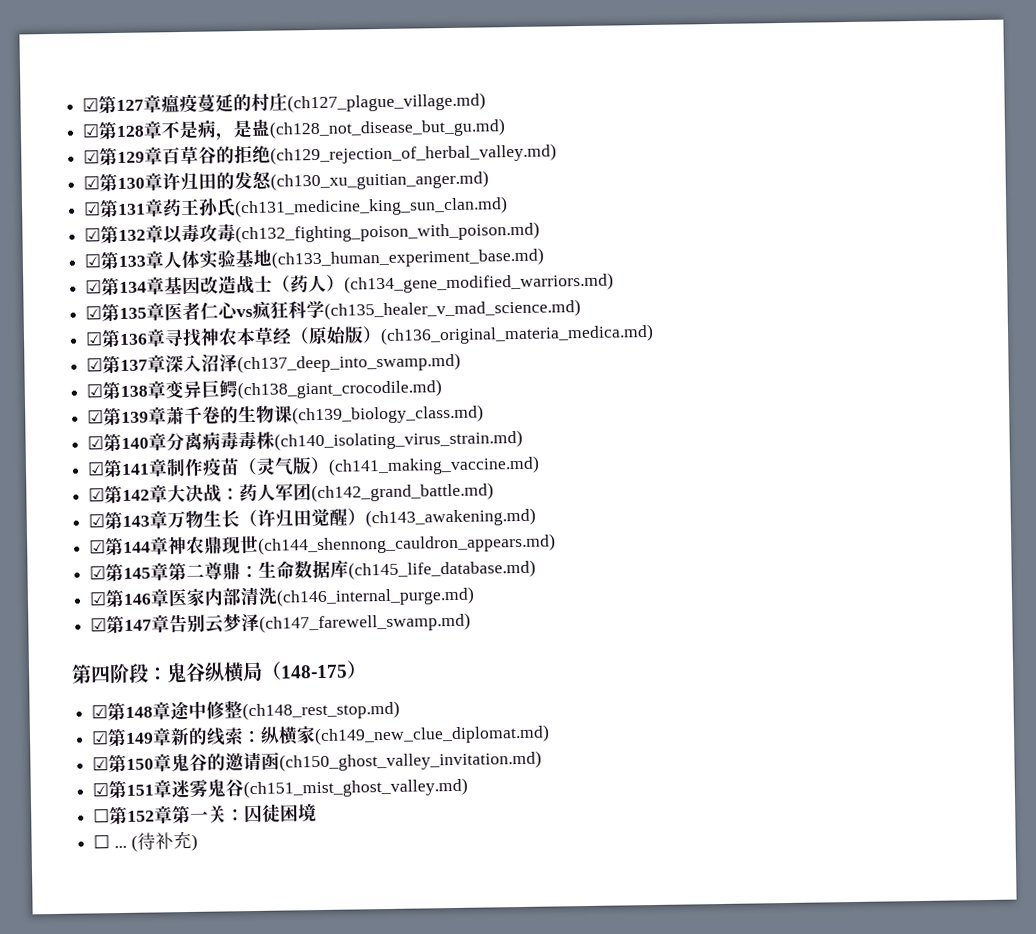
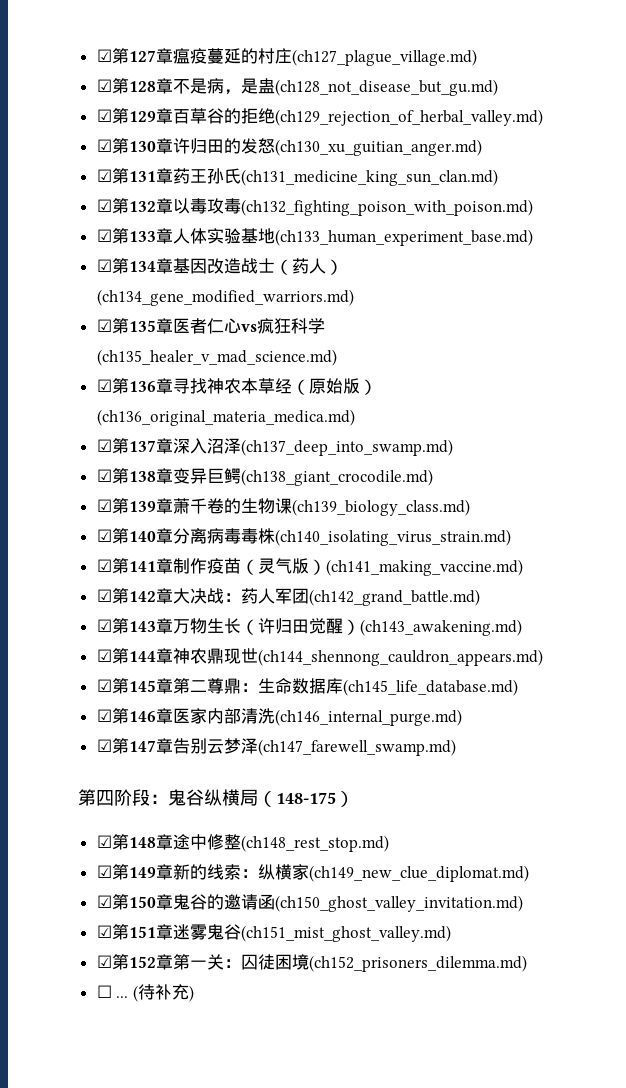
- ☐第152章第一关：囚徒困境
+ ☑第152章第一关：囚徒困境(ch152_prisoners_dilemma.md)

